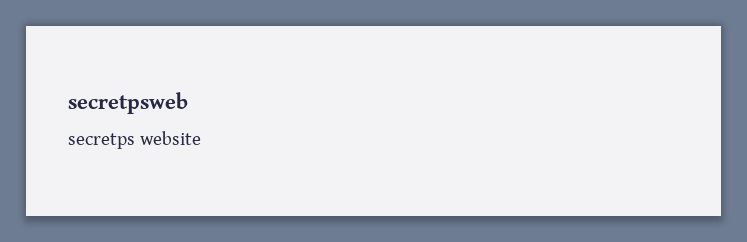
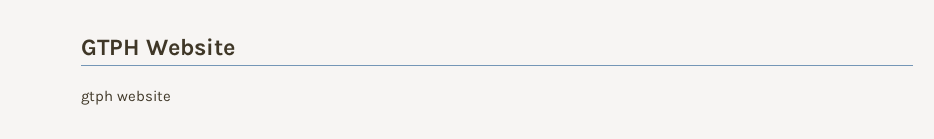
- secretpsweb
- secretps website
+ GTPH Website
+ gtph website

